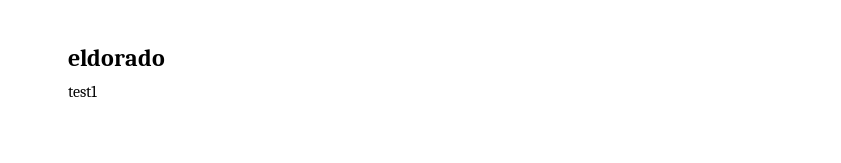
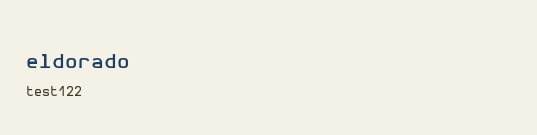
- test1
+ test122

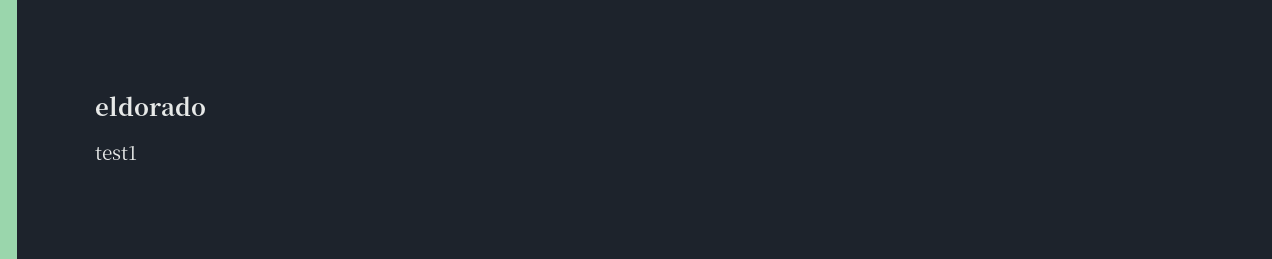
- test122
+ test1

